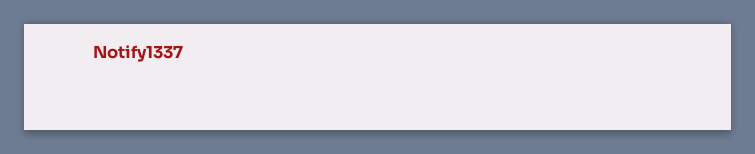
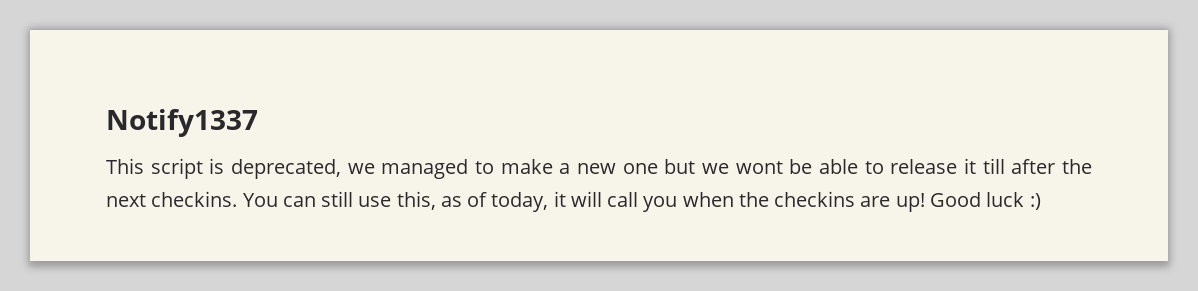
+ This script is deprecated, we managed to make a new one but we wont be able to release it till after the next checkins. You can still use this, as of today, it will call you when the checkins are up! Good luck :)

